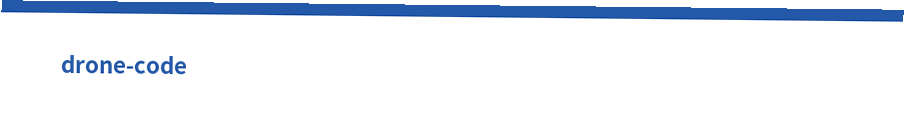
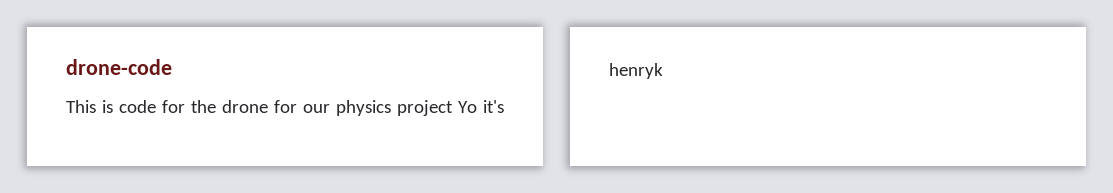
+ This is code for the drone for our physics project Yo it's henryk

